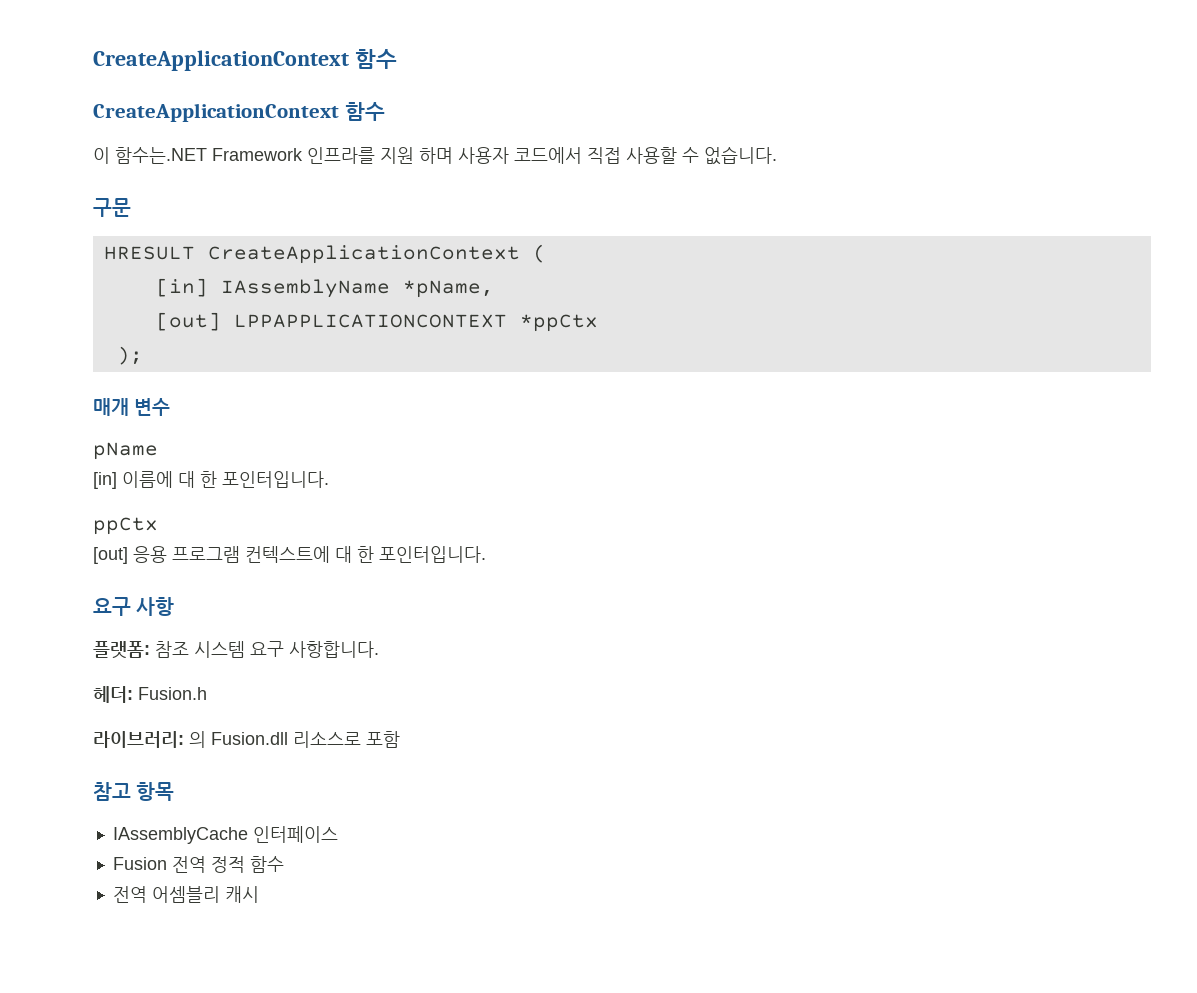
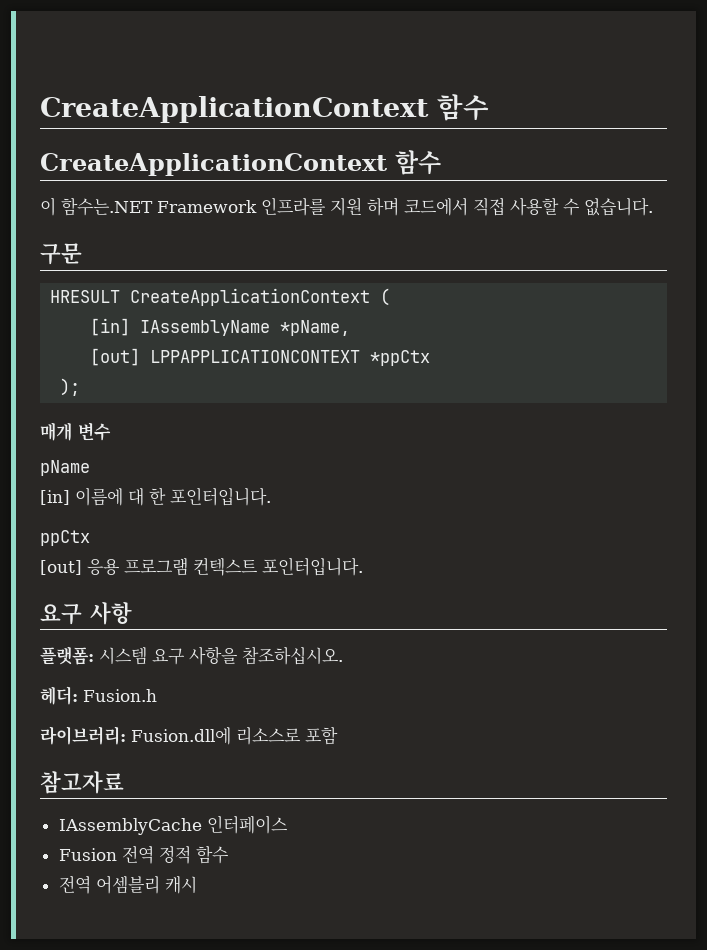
- 이 함수는.NET Framework 인프라를 지원 하며 사용자 코드에서 직접 사용할 수 없습니다.
+ 이 함수는.NET Framework 인프라를 지원 하며 코드에서 직접 사용할 수 없습니다.
- [out] 응용 프로그램 컨텍스트에 대 한 포인터입니다.
+ [out] 응용 프로그램 컨텍스트 포인터입니다.
- 플랫폼: 참조 시스템 요구 사항합니다.
+ 플랫폼: 시스템 요구 사항을 참조하십시오.
- 라이브러리: 의 Fusion.dll 리소스로 포함
+ 라이브러리: Fusion.dll에 리소스로 포함
- 참고 항목
+ 참고자료

